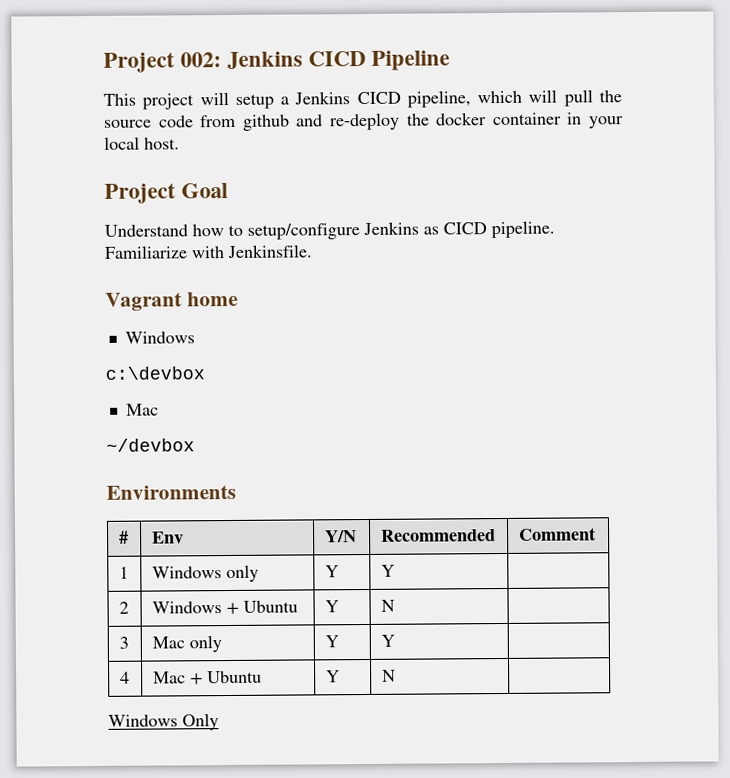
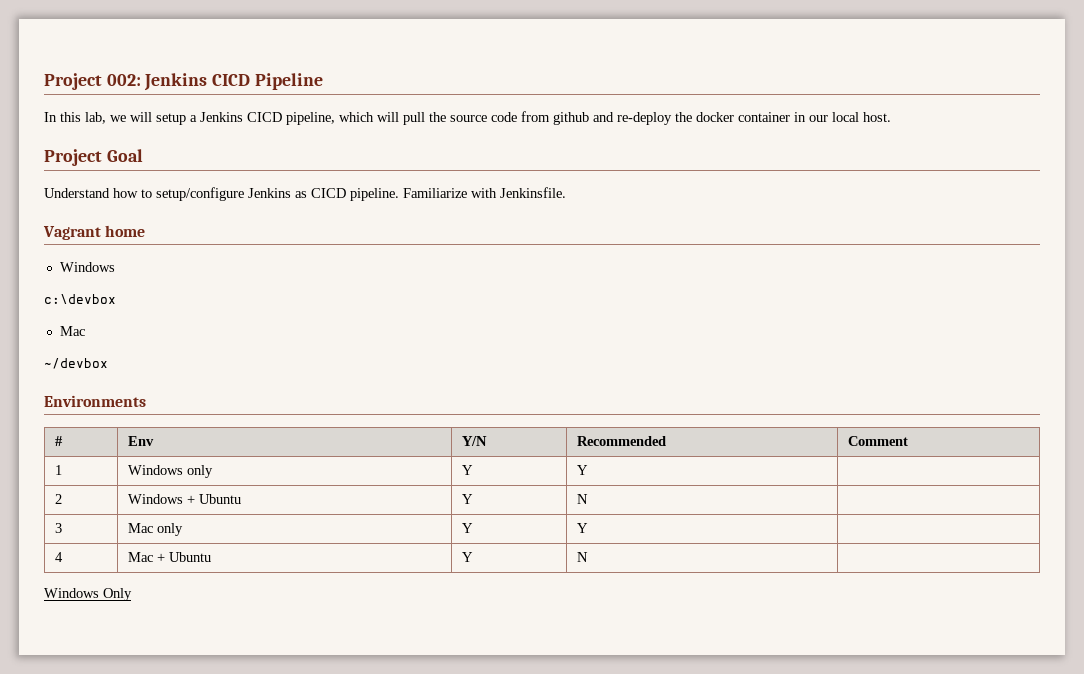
- This project will setup a Jenkins CICD pipeline, which will pull the source code from github and re-deploy the docker container in your local host.
+ In this lab, we will setup a Jenkins CICD pipeline, which will pull the source code from github and re-deploy the docker container in our local host.

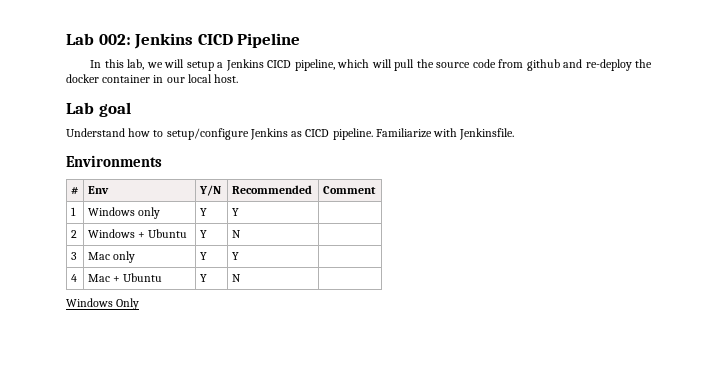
- Project 002: Jenkins CICD Pipeline
+ Lab 002: Jenkins CICD Pipeline
- Project Goal
+ Lab goal
- Vagrant home
- Windows
- c:\devbox
- Mac
- ~/devbox

